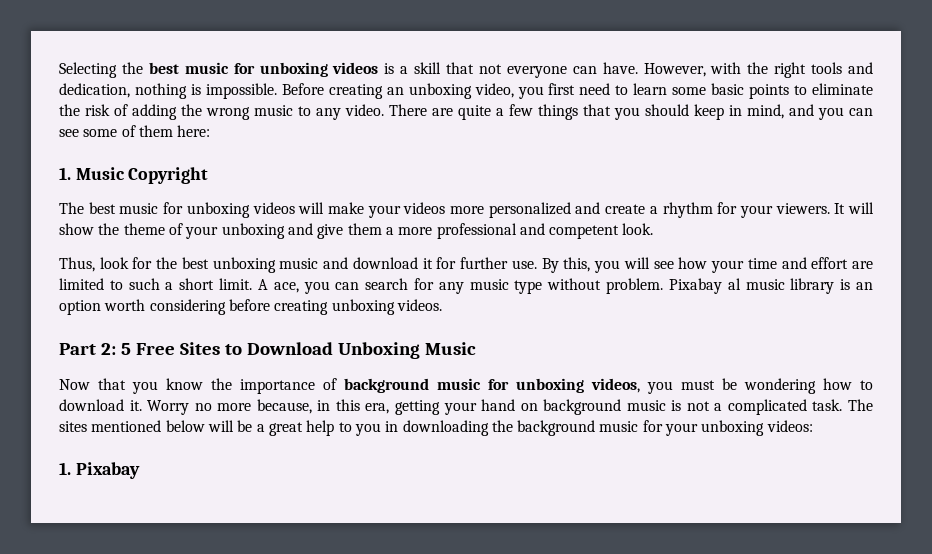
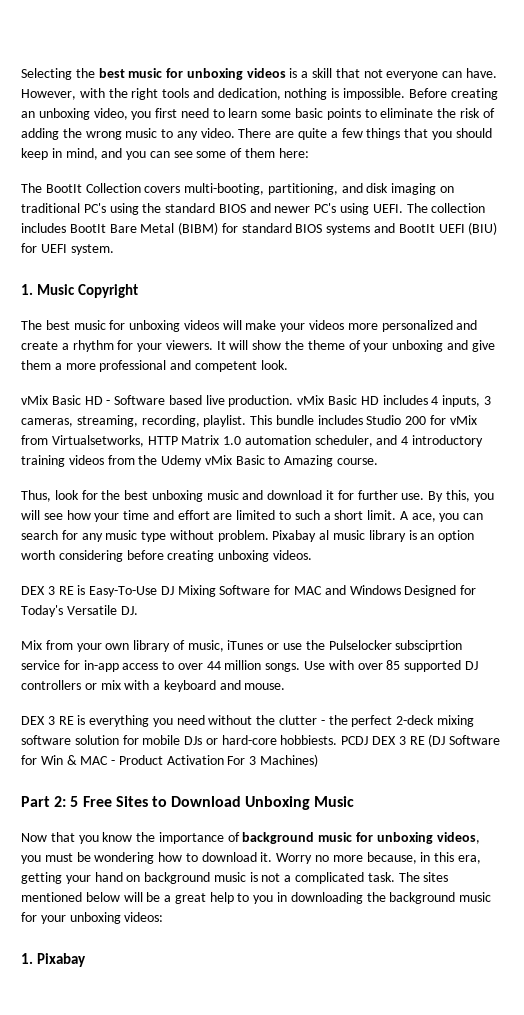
+ The BootIt Collection covers multi-booting, partitioning, and disk imaging on traditional PC's using the standard BIOS and newer PC's using UEFI. The collection includes BootIt Bare Metal (BIBM) for standard BIOS systems and BootIt UEFI (BIU) for UEFI system.
+ vMix Basic HD - Software based live production. vMix Basic HD includes 4 inputs, 3 cameras, streaming, recording, playlist. This bundle includes Studio 200 for vMix from Virtualsetworks, HTTP Matrix 1.0 automation scheduler, and 4 introductory training videos from the Udemy vMix Basic to Amazing course.
+ DEX 3 RE is Easy-To-Use DJ Mixing Software for MAC and Windows Designed for Today's Versatile DJ.
+ Mix from your own library of music, iTunes or use the Pulselocker subsciprtion service for in-app access to over 44 million songs. Use with over 85 supported DJ controllers or mix with a keyboard and mouse.
+ DEX 3 RE is everything you need without the clutter - the perfect 2-deck mixing software solution for mobile DJs or hard-core hobbiests. PCDJ DEX 3 RE (DJ Software for Win & MAC - Product Activation For 3 Machines)

